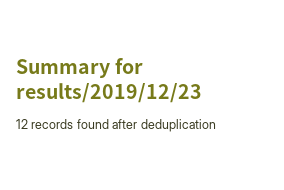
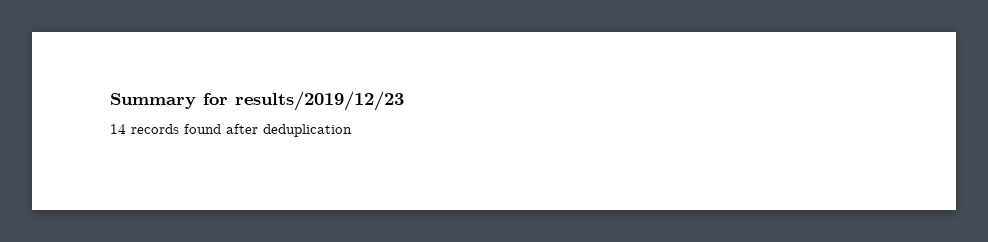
- 12 records found after deduplication
+ 14 records found after deduplication

